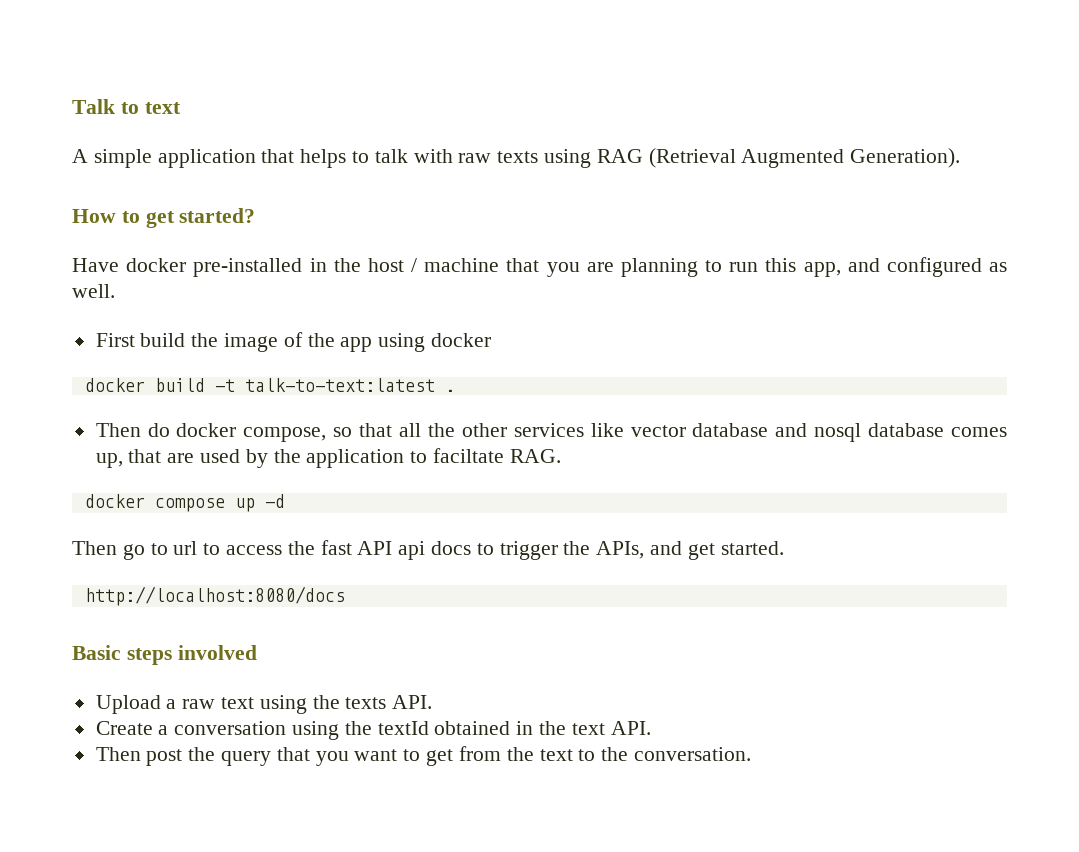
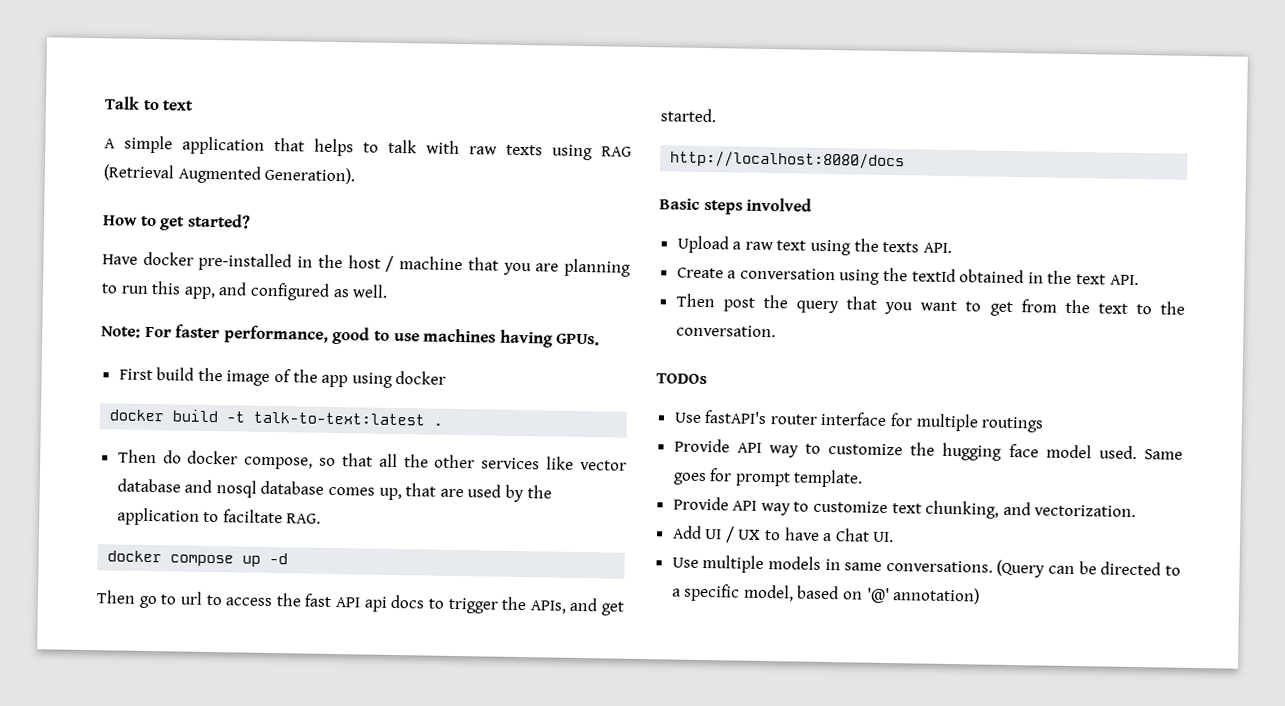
+ Note: For faster performance, good to use machines having GPUs.
+ TODOs
+ Use fastAPI's router interface for multiple routings
+ Provide API way to customize the hugging face model used. Same goes for prompt template.
+ Provide API way to customize text chunking, and vectorization.
+ Add UI / UX to have a Chat UI.
+ Use multiple models in same conversations. (Query can be directed to a specific model, based on '@' annotation)

